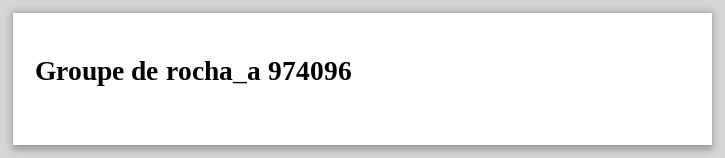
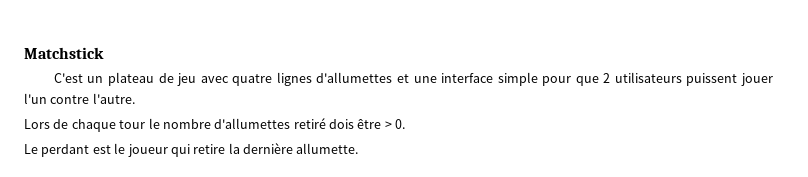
- Groupe de rocha_a 974096
+ Matchstick
+ C'est un plateau de jeu avec quatre lignes d'allumettes et une interface simple pour que 2 utilisateurs puissent jouer l'un contre l'autre.
+ Lors de chaque tour le nombre d'allumettes retiré dois être > 0.
+ Le perdant est le joueur qui retire la dernière allumette.

